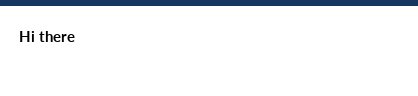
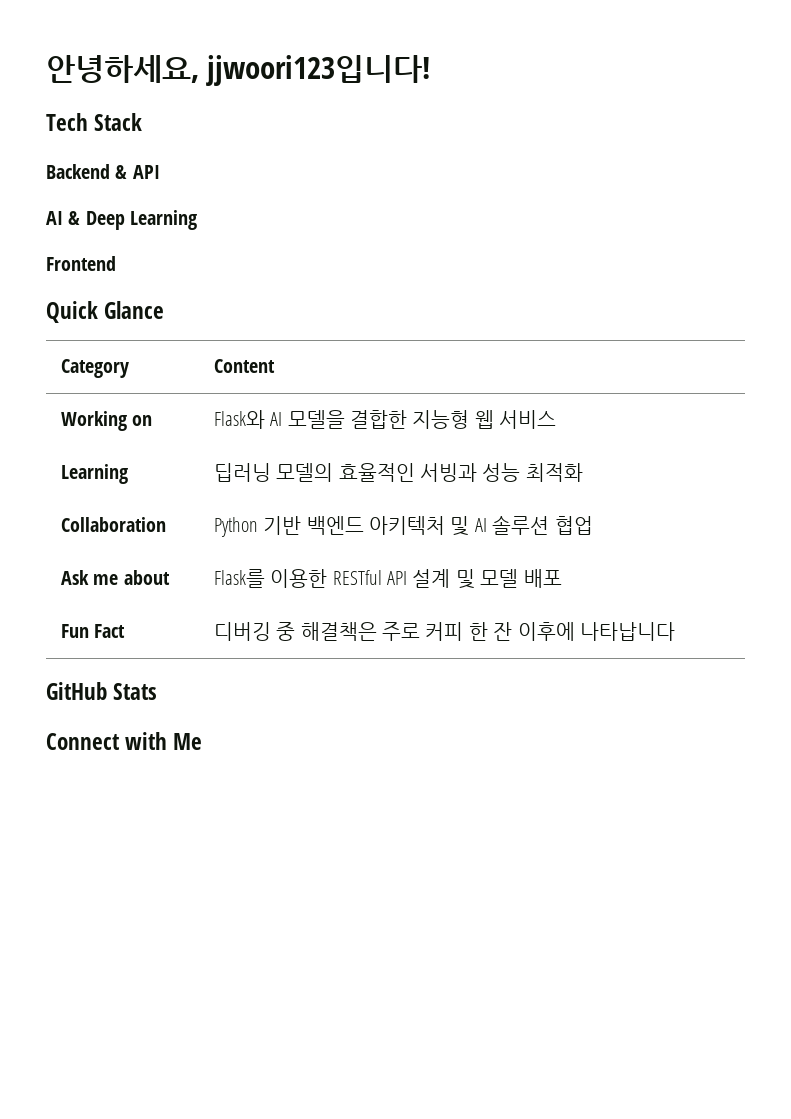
- Hi there
+ 안녕하세요, jjwoori123입니다!
+ Tech Stack
+ Backend & API
+ AI & Deep Learning
+ Frontend
+ Quick Glance
+ Category | Content
+ Working on | Flask와 AI 모델을 결합한 지능형 웹 서비스
+ Learning | 딥러닝 모델의 효율적인 서빙과 성능 최적화
+ Collaboration | Python 기반 백엔드 아키텍처 및 AI 솔루션 협업
+ Ask me about | Flask를 이용한 RESTful API 설계 및 모델 배포
+ Fun Fact | 디버깅 중 해결책은 주로 커피 한 잔 이후에 나타납니다
+ GitHub Stats
+ Connect with Me

